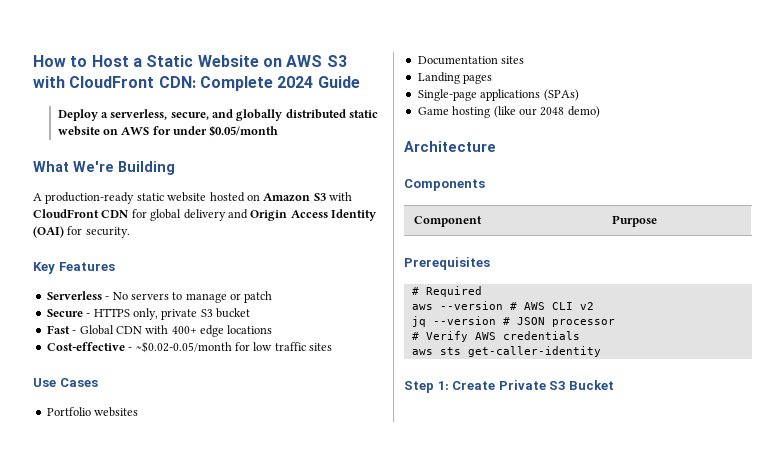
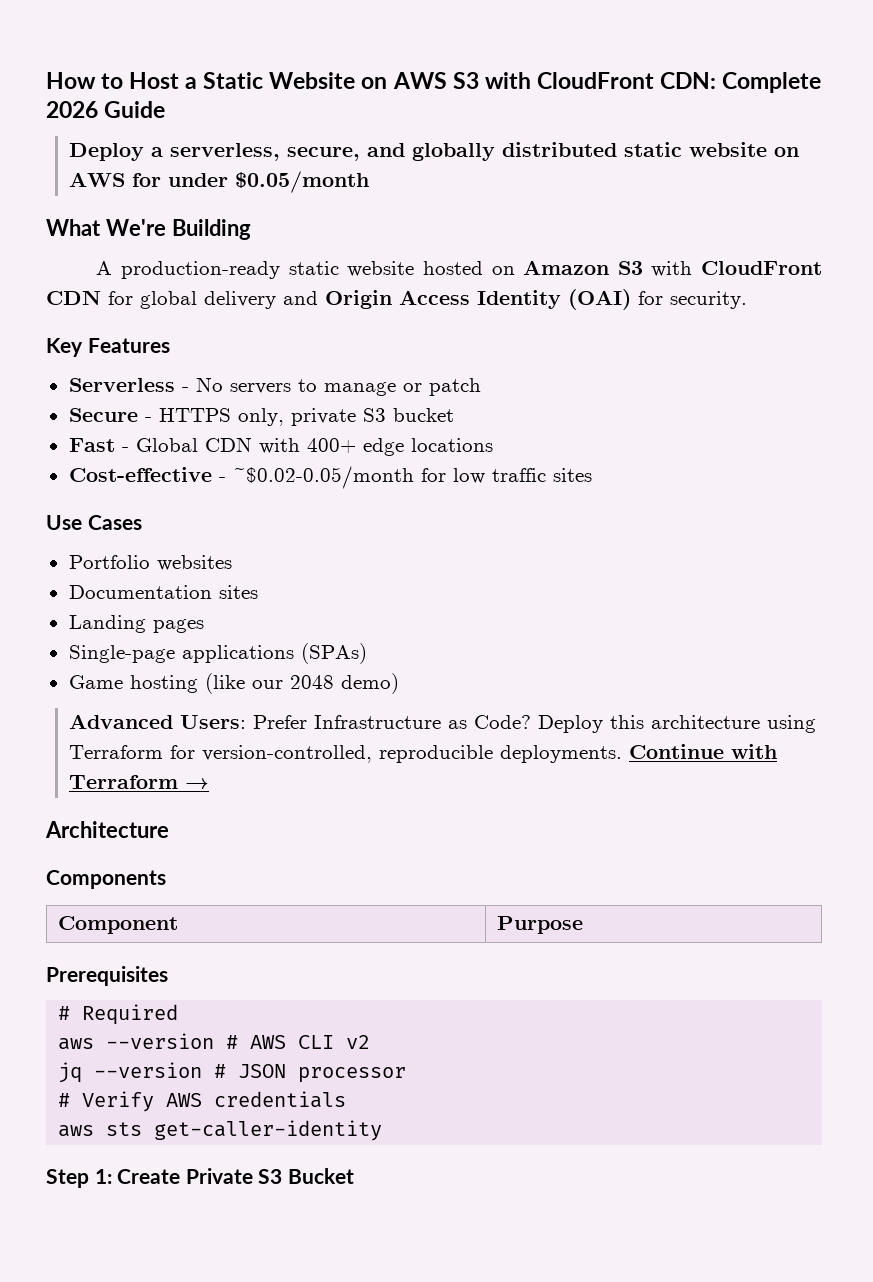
- How to Host a Static Website on AWS S3 with CloudFront CDN: Complete 2024 Guide
+ How to Host a Static Website on AWS S3 with CloudFront CDN: Complete 2026 Guide
+ Advanced Users: Prefer Infrastructure as Code? Deploy this architecture using Terraform for version-controlled, reproducible deployments. Continue with Terraform →

